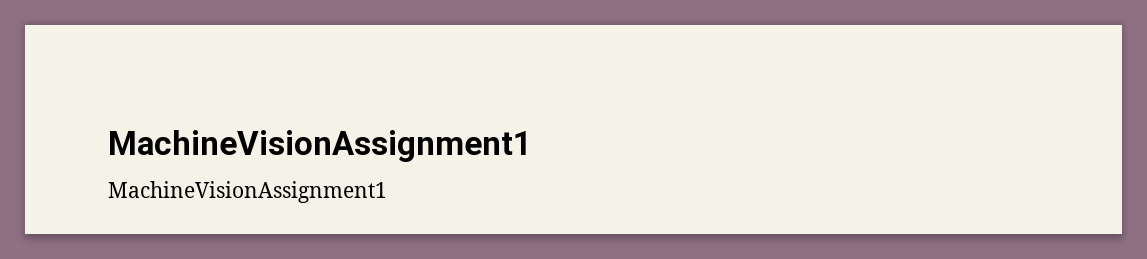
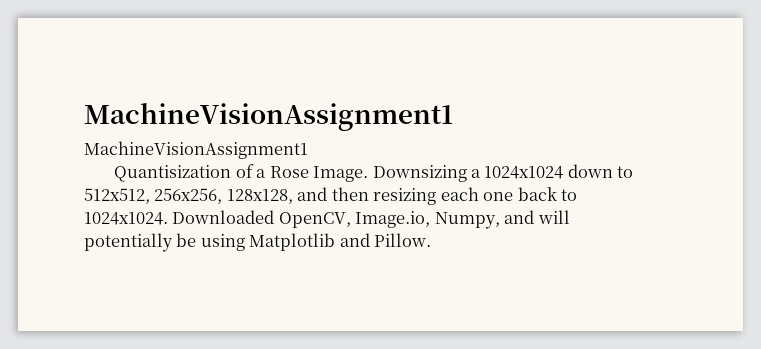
+ Quantisization of a Rose Image. Downsizing a 1024x1024 down to 512x512, 256x256, 128x128, and then resizing each one back to 1024x1024. Downloaded OpenCV, Image.io, Numpy, and will potentially be using Matplotlib and Pillow.

